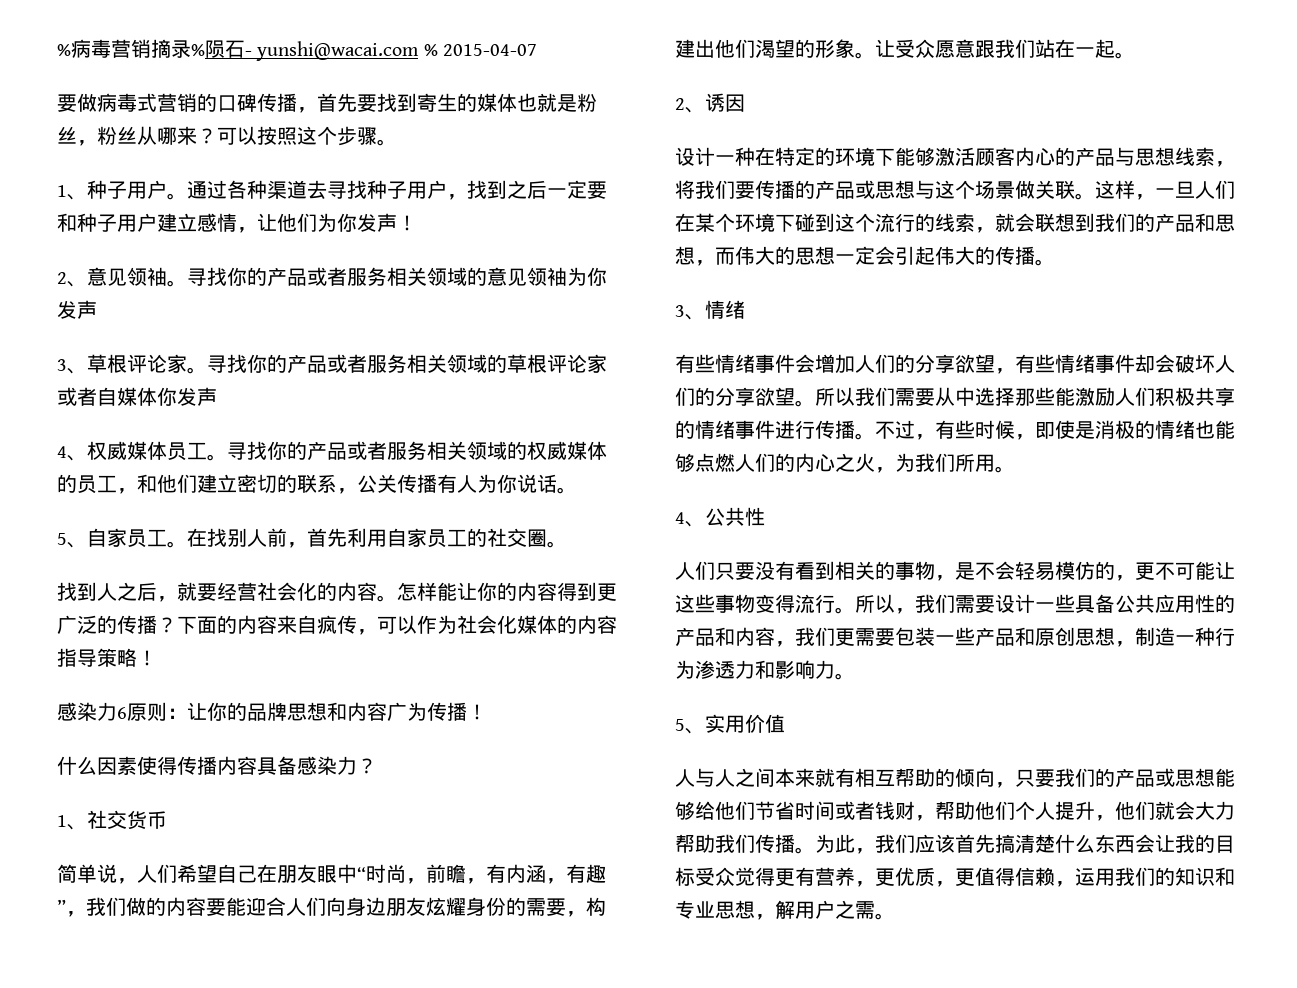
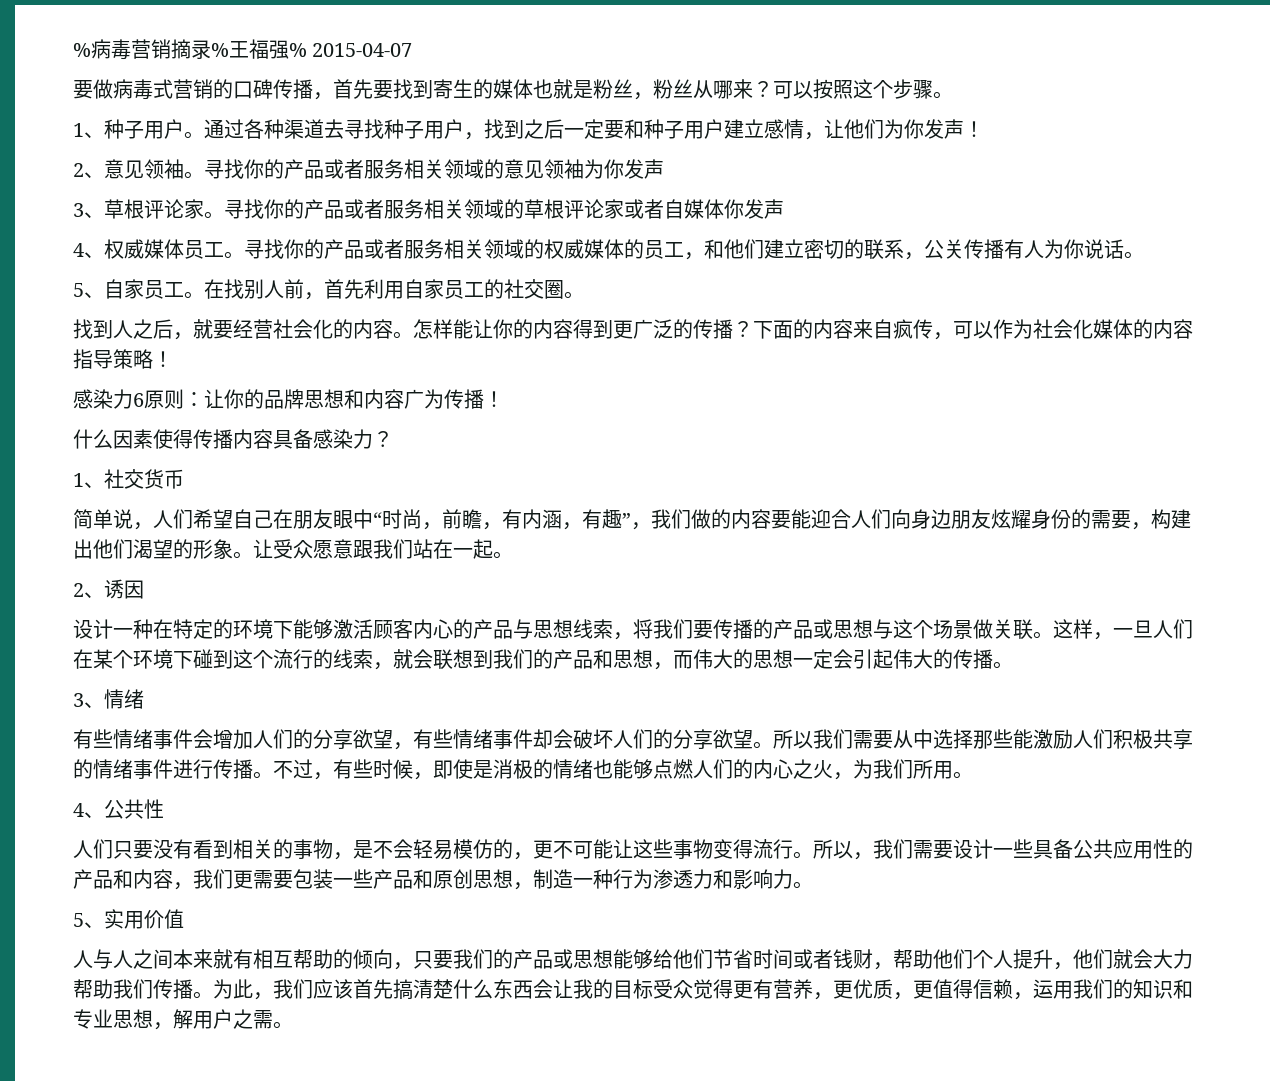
- %病毒营销摘录%陨石- yunshi@wacai.com % 2015-04-07
+ %病毒营销摘录%王福强% 2015-04-07

